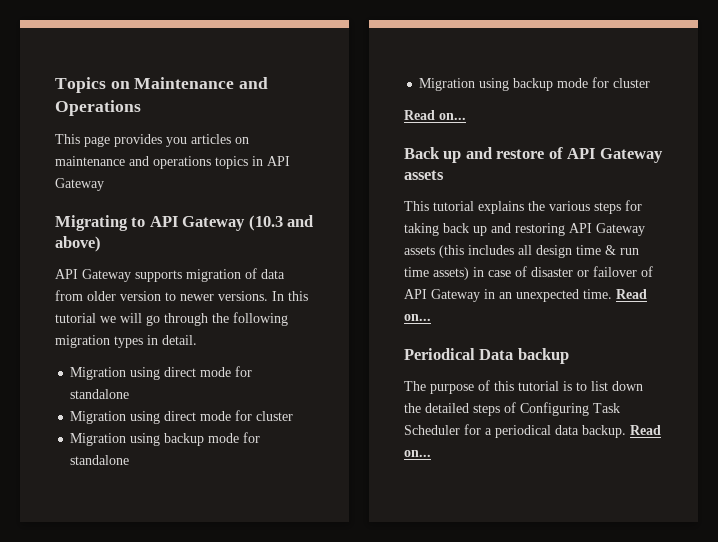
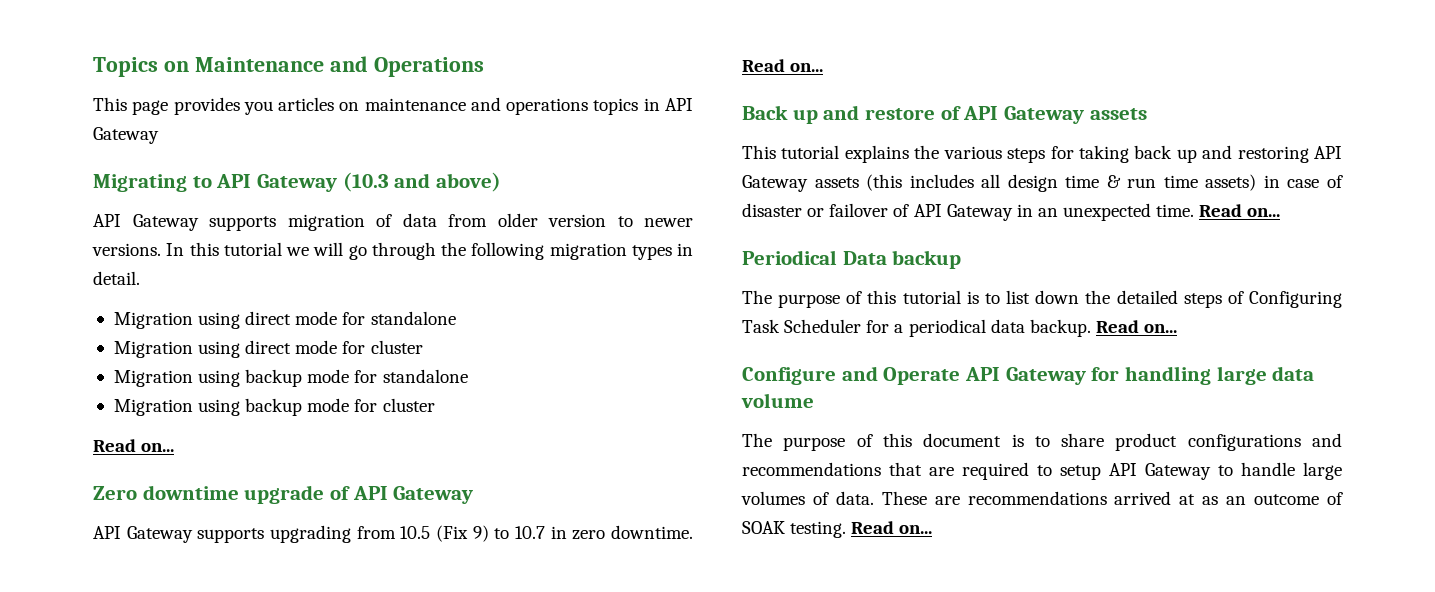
+ Zero downtime upgrade of API Gateway
+ API Gateway supports upgrading from 10.5 (Fix 9) to 10.7 in zero downtime. Read on...
+ Configure and Operate API Gateway for handling large data volume
+ The purpose of this document is to share product configurations and recommendations that are required to setup API Gateway to handle large volumes of data. These are recommendations arrived at as an outcome of SOAK testing. Read on...

